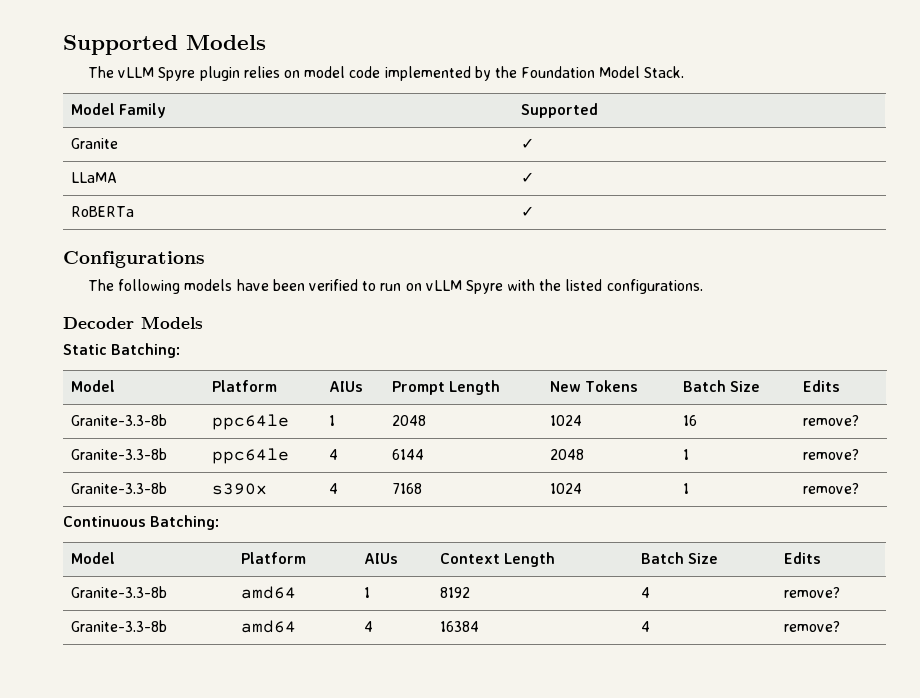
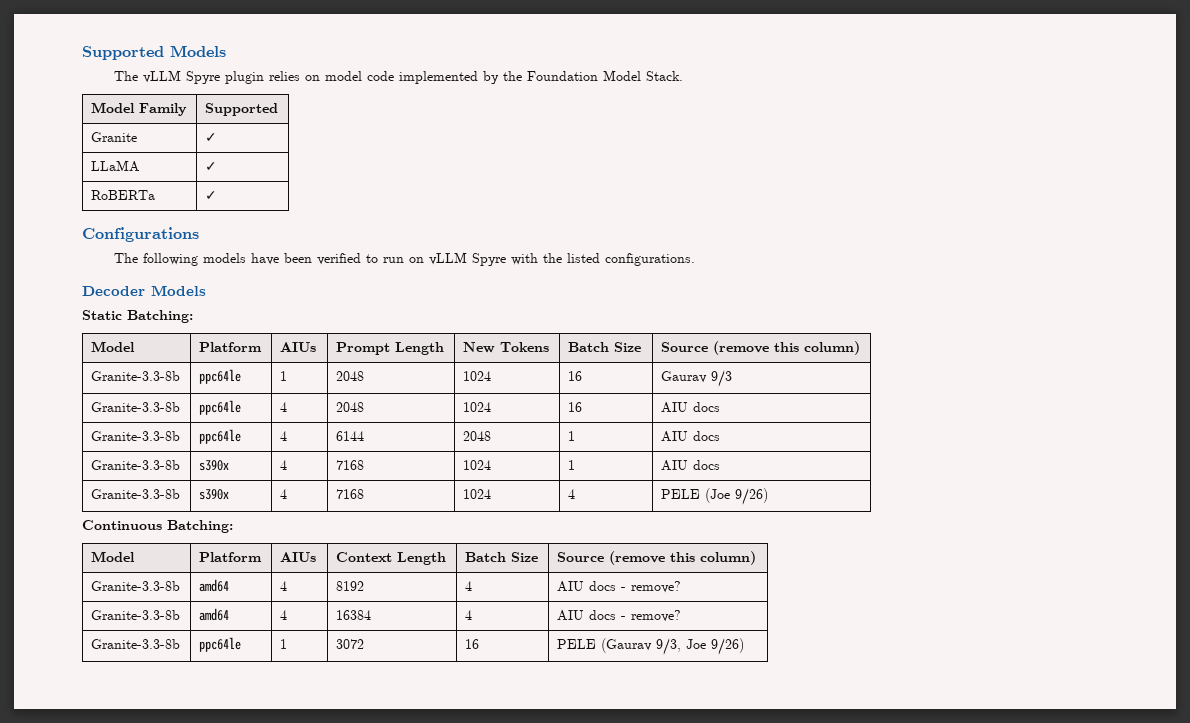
- Model | Platform | AIUs | Prompt Length | New Tokens | Batch Size | Edits
+ Model | Platform | AIUs | Prompt Length | New Tokens | Batch Size | Source (remove this column)
- Granite-3.3-8b | ppc64le | 1 | 2048 | 1024 | 16 | remove?
+ Granite-3.3-8b | ppc64le | 1 | 2048 | 1024 | 16 | Gaurav 9/3
+ Granite-3.3-8b | ppc64le | 4 | 2048 | 1024 | 16 | AIU docs
- Granite-3.3-8b | ppc64le | 4 | 6144 | 2048 | 1 | remove?
+ Granite-3.3-8b | ppc64le | 4 | 6144 | 2048 | 1 | AIU docs
- Granite-3.3-8b | s390x | 4 | 7168 | 1024 | 1 | remove?
+ Granite-3.3-8b | s390x | 4 | 7168 | 1024 | 1 | AIU docs
+ Granite-3.3-8b | s390x | 4 | 7168 | 1024 | 4 | PELE (Joe 9/26)
- Model | Platform | AIUs | Context Length | Batch Size | Edits
- Granite-3.3-8b | amd64 | 1 | 8192 | 4 | remove?
+ Model | Platform | AIUs | Context Length | Batch Size | Source (remove this column)
+ Granite-3.3-8b | amd64 | 4 | 8192 | 4 | AIU docs - remove?
- Granite-3.3-8b | amd64 | 4 | 16384 | 4 | remove?
+ Granite-3.3-8b | amd64 | 4 | 16384 | 4 | AIU docs - remove?
+ Granite-3.3-8b | ppc64le | 1 | 3072 | 16 | PELE (Gaurav 9/3, Joe 9/26)

